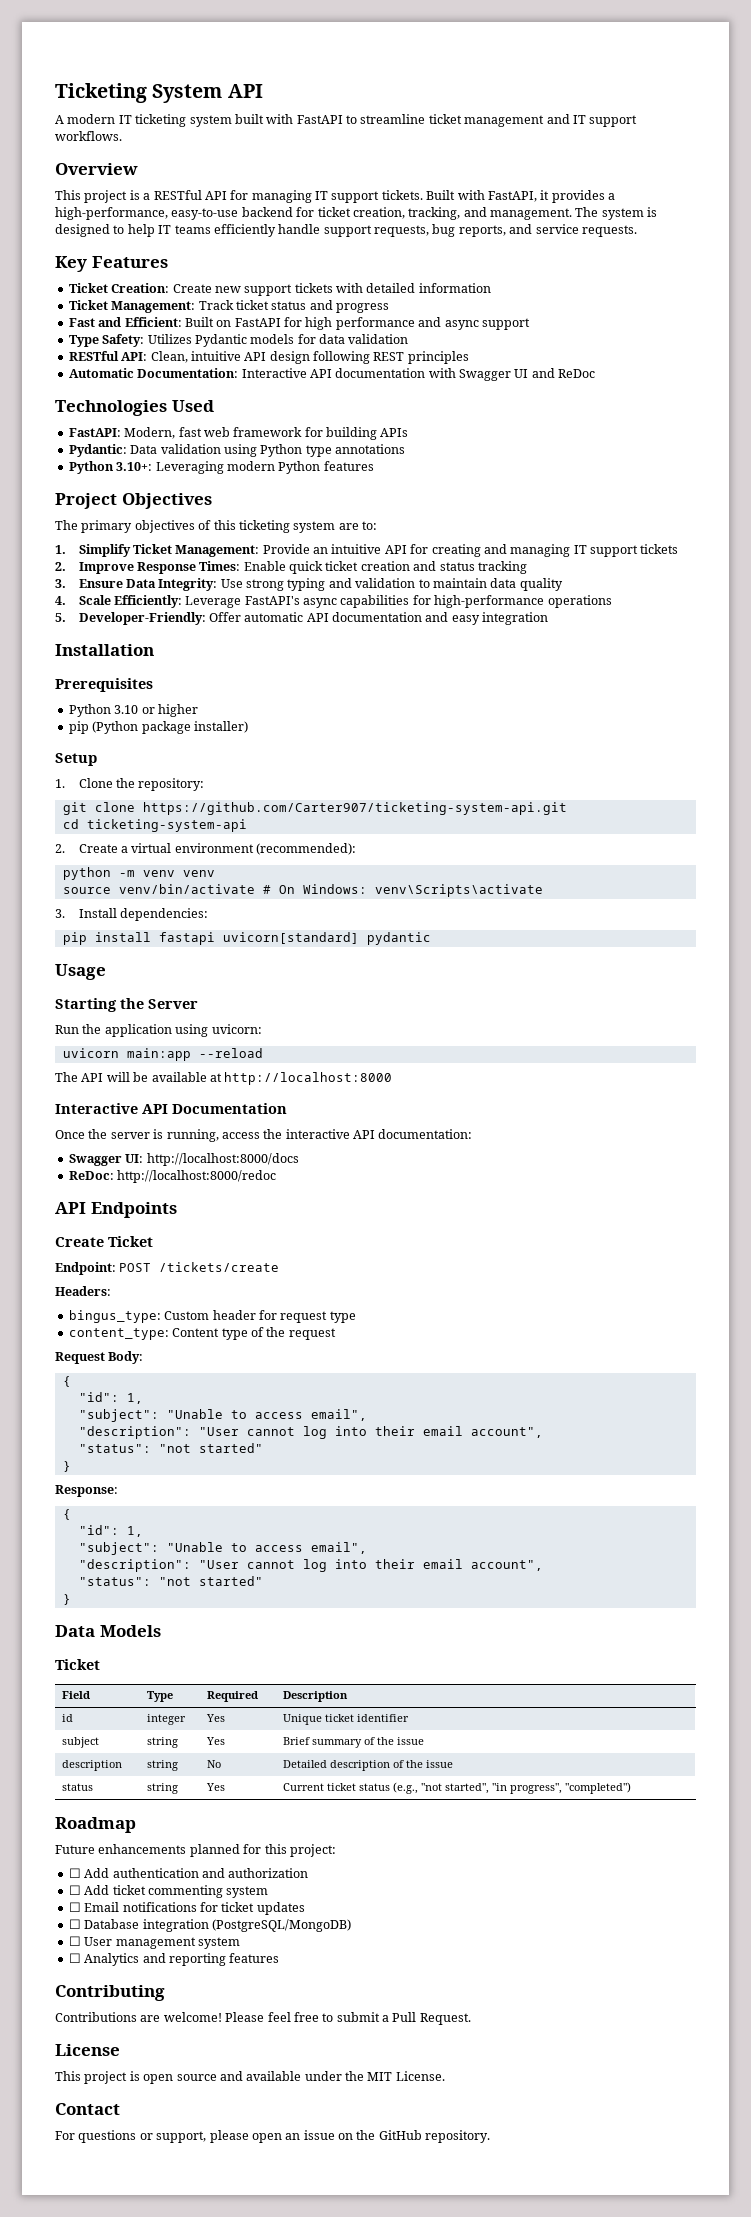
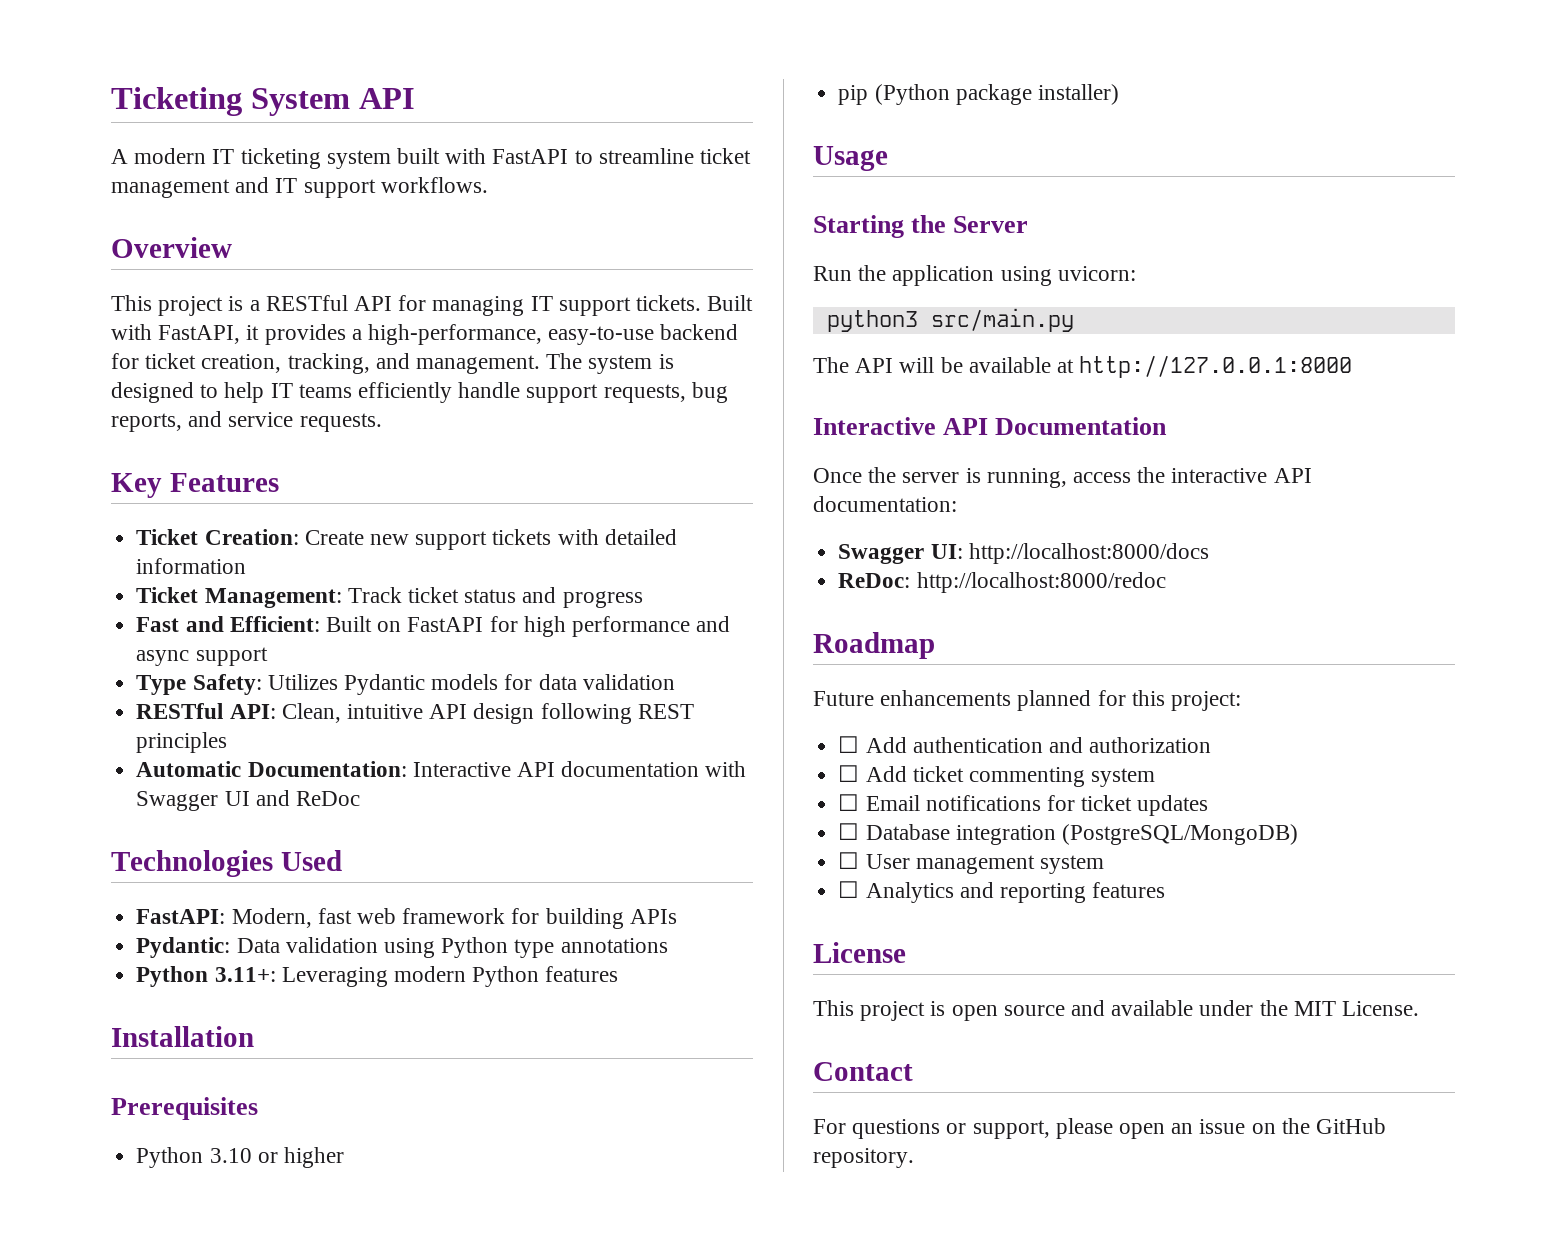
- Python 3.10+: Leveraging modern Python features
+ Python 3.11+: Leveraging modern Python features
- Project Objectives
- The primary objectives of this ticketing system are to:
- 1. Simplify Ticket Management: Provide an intuitive API for creating and managing IT support tickets
- 2. Improve Response Times: Enable quick ticket creation and status tracking
- 3. Ensure Data Integrity: Use strong typing and validation to maintain data quality
- 4. Scale Efficiently: Leverage FastAPI's async capabilities for high-performance operations
- 5. Developer-Friendly: Offer automatic API documentation and easy integration
- Setup
- 1. Clone the repository:
- git clone https://github.com/Carter907/ticketing-system-api.git
- cd ticketing-system-api
- 2. Create a virtual environment (recommended):
- python -m venv venv
- source venv/bin/activate # On Windows: venv\Scripts\activate
- 3. Install dependencies:
- pip install fastapi uvicorn[standard] pydantic
- uvicorn main:app --reload
+ python3 src/main.py
- The API will be available at http://localhost:8000
+ The API will be available at http://127.0.0.1:8000
- API Endpoints
- Create Ticket
- Endpoint: POST /tickets/create
- Headers:
- bingus_type: Custom header for request type
- content_type: Content type of the request
- Request Body:
- {
- "id": 1,
- "subject": "Unable to access email",
- "description": "User cannot log into their email account",
- "status": "not started"
- }
- Response:
- {
- "id": 1,
- "subject": "Unable to access email",
- "description": "User cannot log into their email account",
- "status": "not started"
- }
- Data Models
- Ticket
- Field | Type | Required | Description
- id | integer | Yes | Unique ticket identifier
- subject | string | Yes | Brief summary of the issue
- description | string | No | Detailed description of the issue
- status | string | Yes | Current ticket status (e.g., "not started", "in progress", "completed")
- Contributing
- Contributions are welcome! Please feel free to submit a Pull Request.

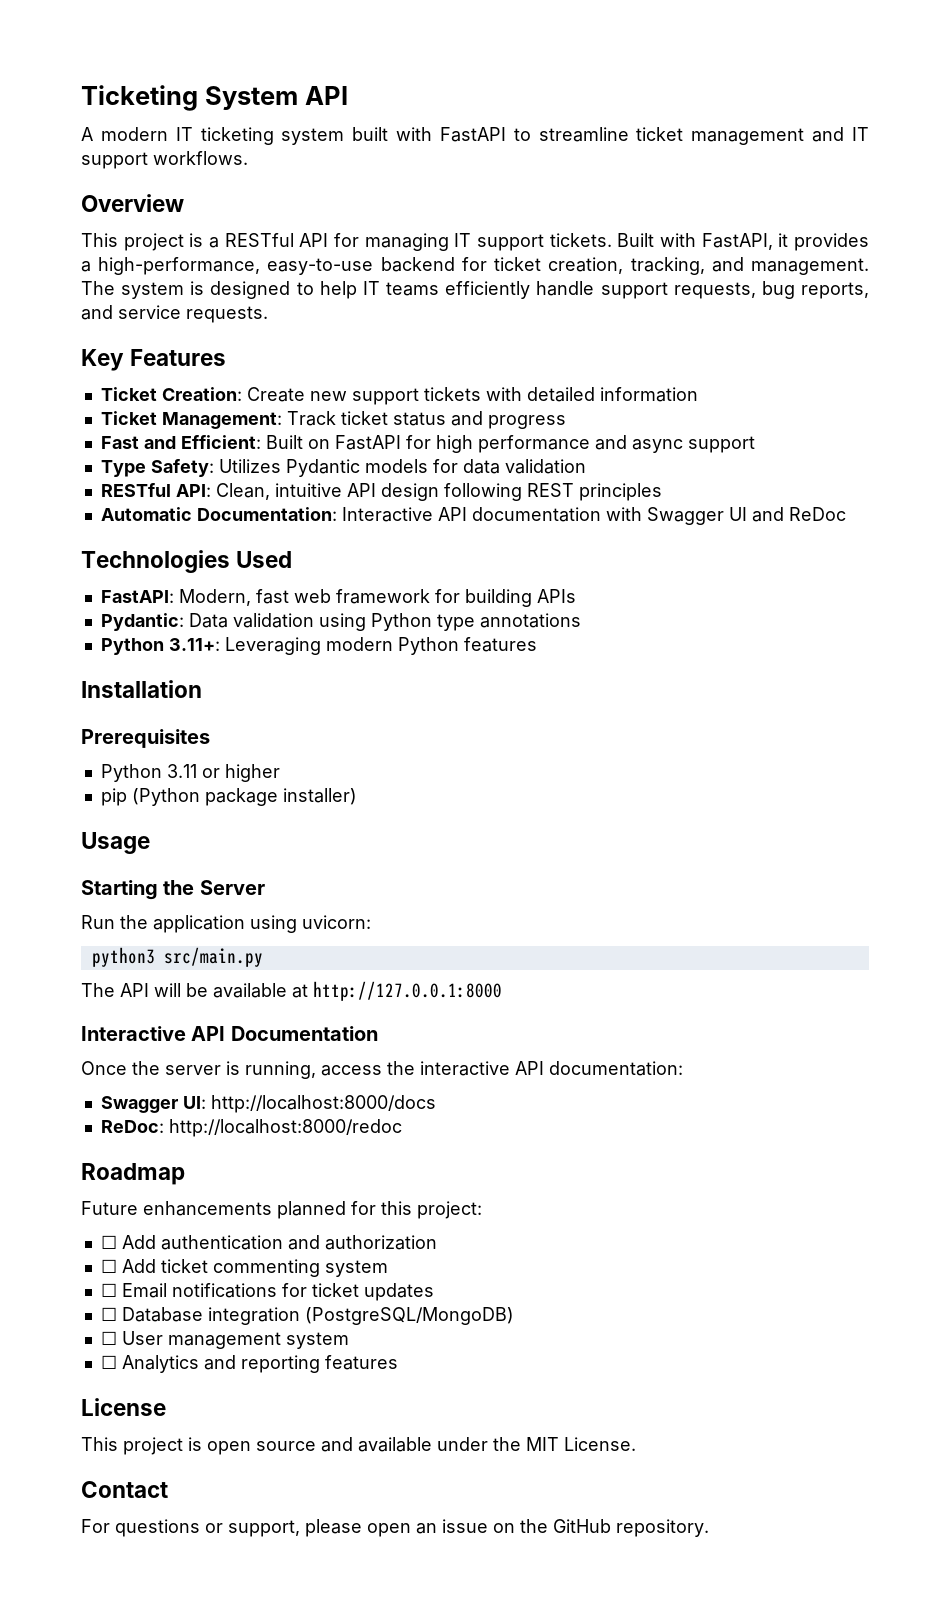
- Python 3.10 or higher
+ Python 3.11 or higher

